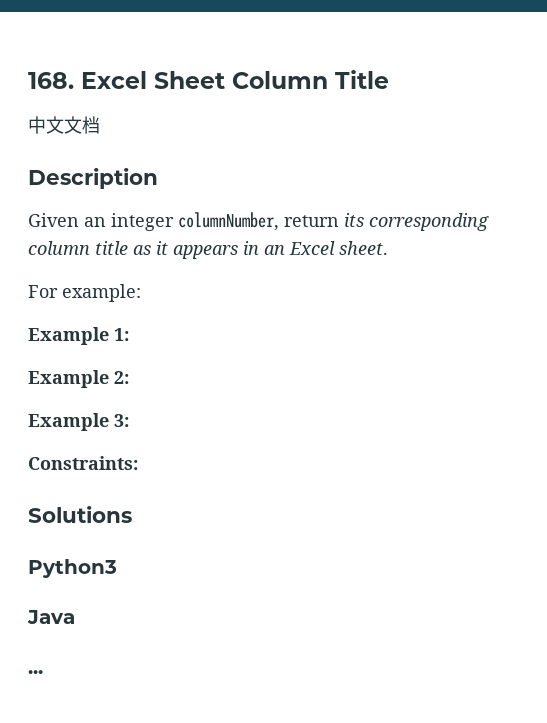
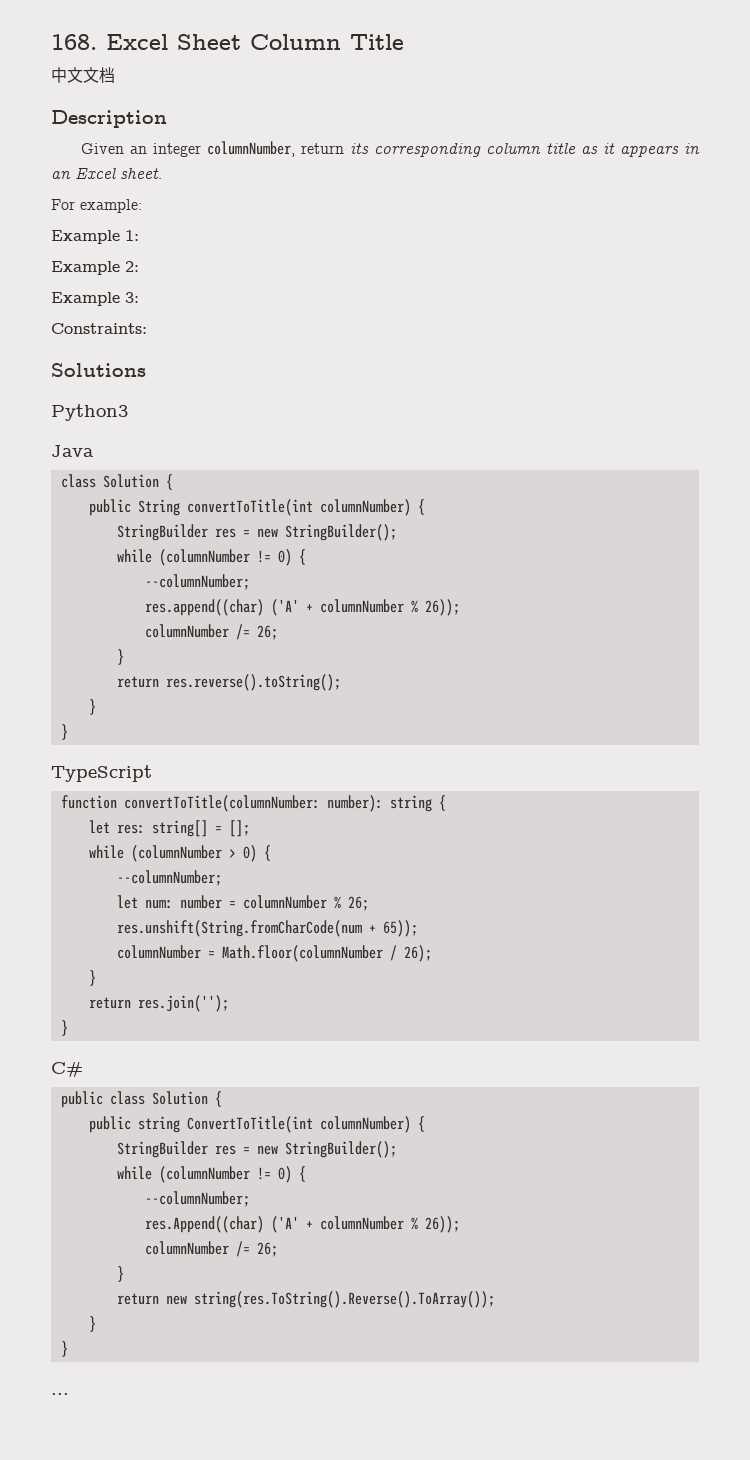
  Java
+ class Solution {
+ public String convertToTitle(int columnNumber) {
+ StringBuilder res = new StringBuilder();
+ while (columnNumber != 0) {
+ --columnNumber;
+ res.append((char) ('A' + columnNumber % 26));
+ columnNumber /= 26;
+ }
+ return res.reverse().toString();
+ }
+ }
+ TypeScript
+ function convertToTitle(columnNumber: number): string {
+ let res: string[] = [];
+ while (columnNumber > 0) {
+ --columnNumber;
+ let num: number = columnNumber % 26;
+ res.unshift(String.fromCharCode(num + 65));
+ columnNumber = Math.floor(columnNumber / 26);
+ }
+ return res.join('');
+ }
+ C#
+ public class Solution {
+ public string ConvertToTitle(int columnNumber) {
+ StringBuilder res = new StringBuilder();
+ while (columnNumber != 0) {
+ --columnNumber;
+ res.Append((char) ('A' + columnNumber % 26));
+ columnNumber /= 26;
+ }
+ return new string(res.ToString().Reverse().ToArray());
+ }
+ }

